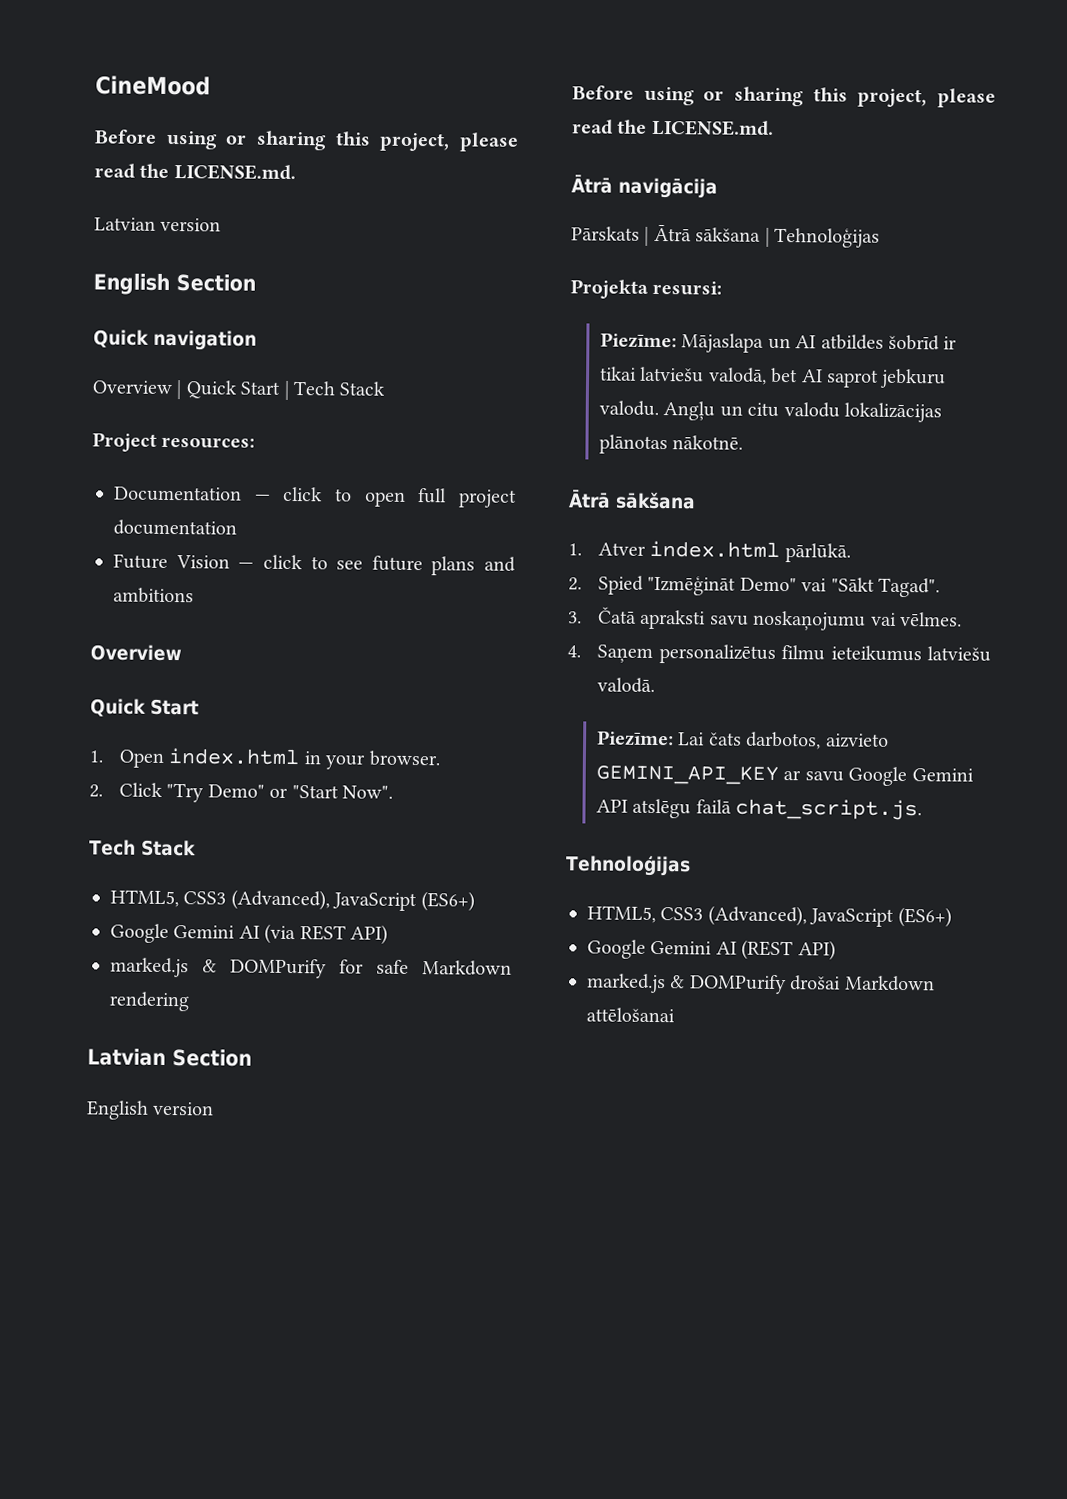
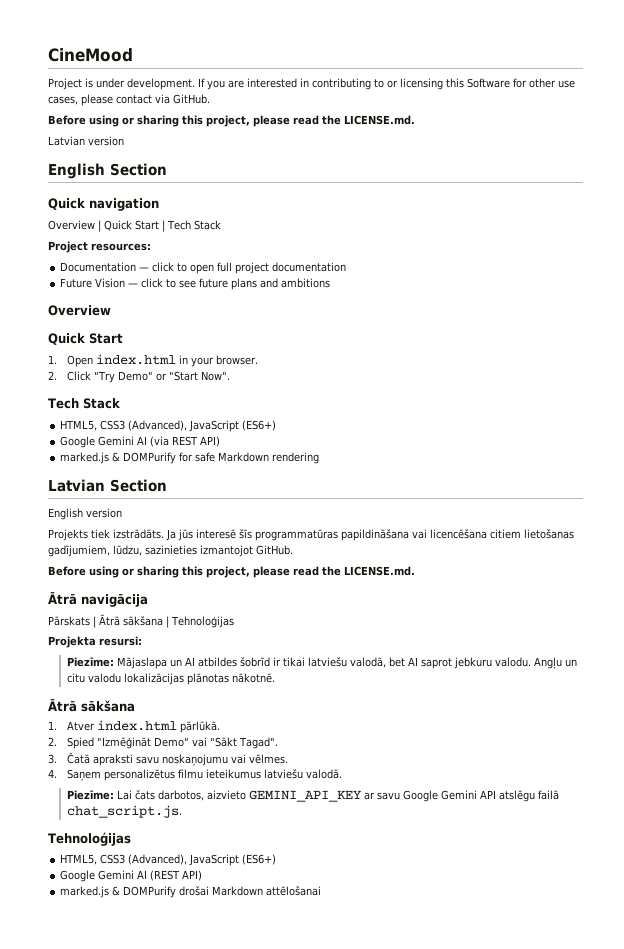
+ Project is under development. If you are interested in contributing to or licensing this Software for other use cases, please contact via GitHub.
+ Projekts tiek izstrādāts. Ja jūs interesē šīs programmatūras papildināšana vai licencēšana citiem lietošanas gadījumiem, lūdzu, sazinieties izmantojot GitHub.

